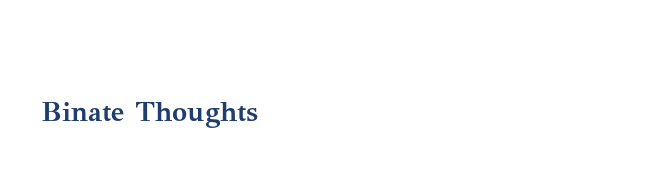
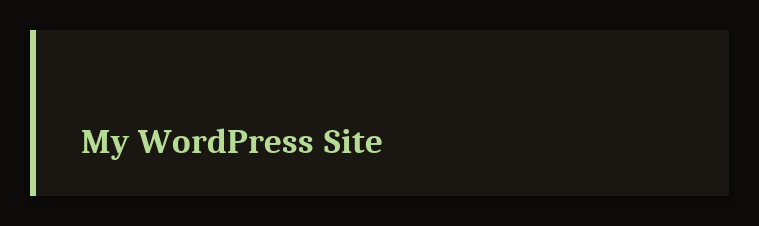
- Binate Thoughts
+ My WordPress Site

